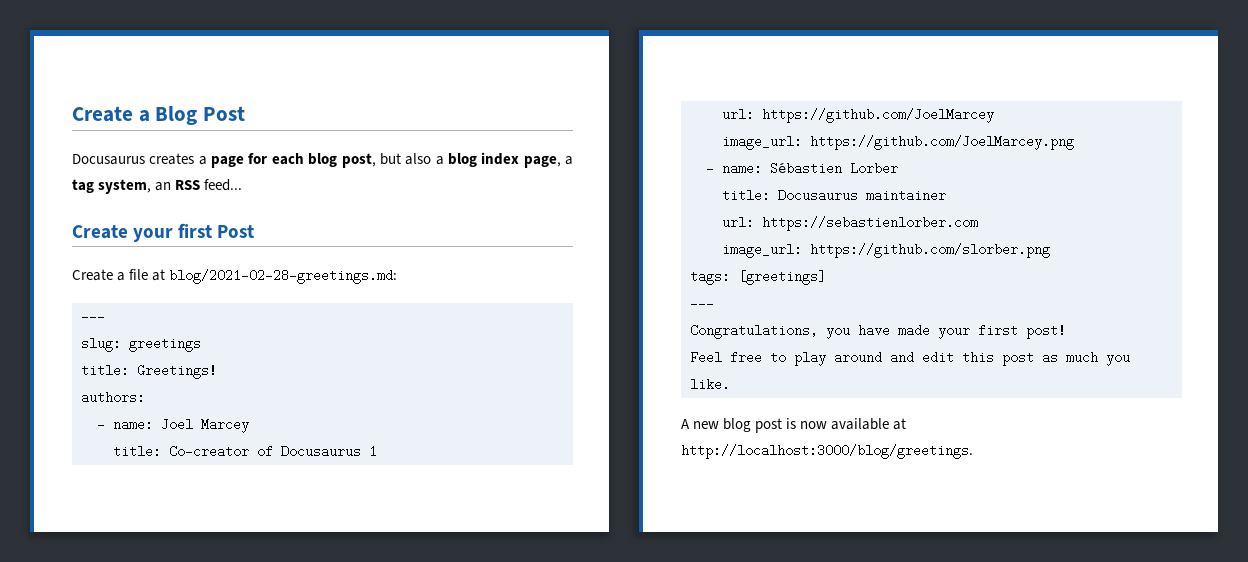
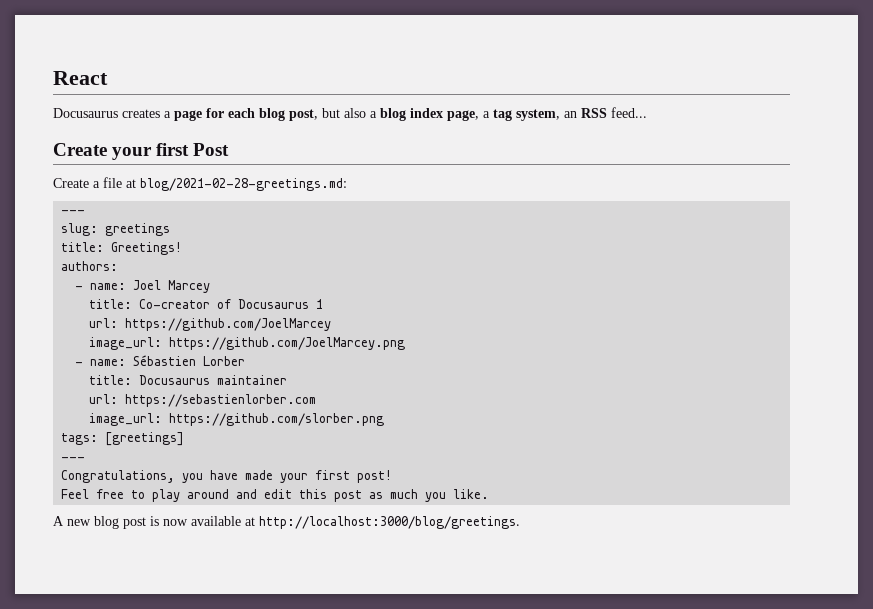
- Create a Blog Post
+ React

